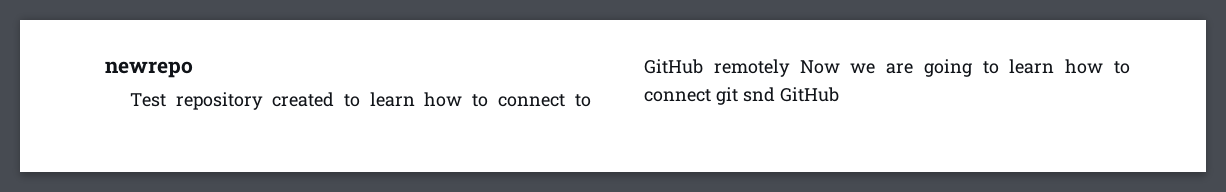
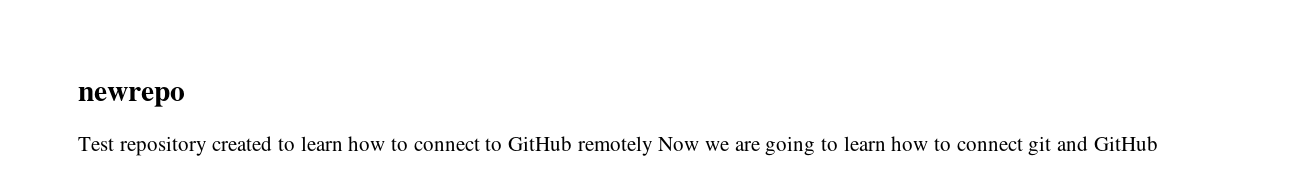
- Test repository created to learn how to connect to GitHub remotely Now we are going to learn how to connect git snd GitHub
+ Test repository created to learn how to connect to GitHub remotely Now we are going to learn how to connect git and GitHub

